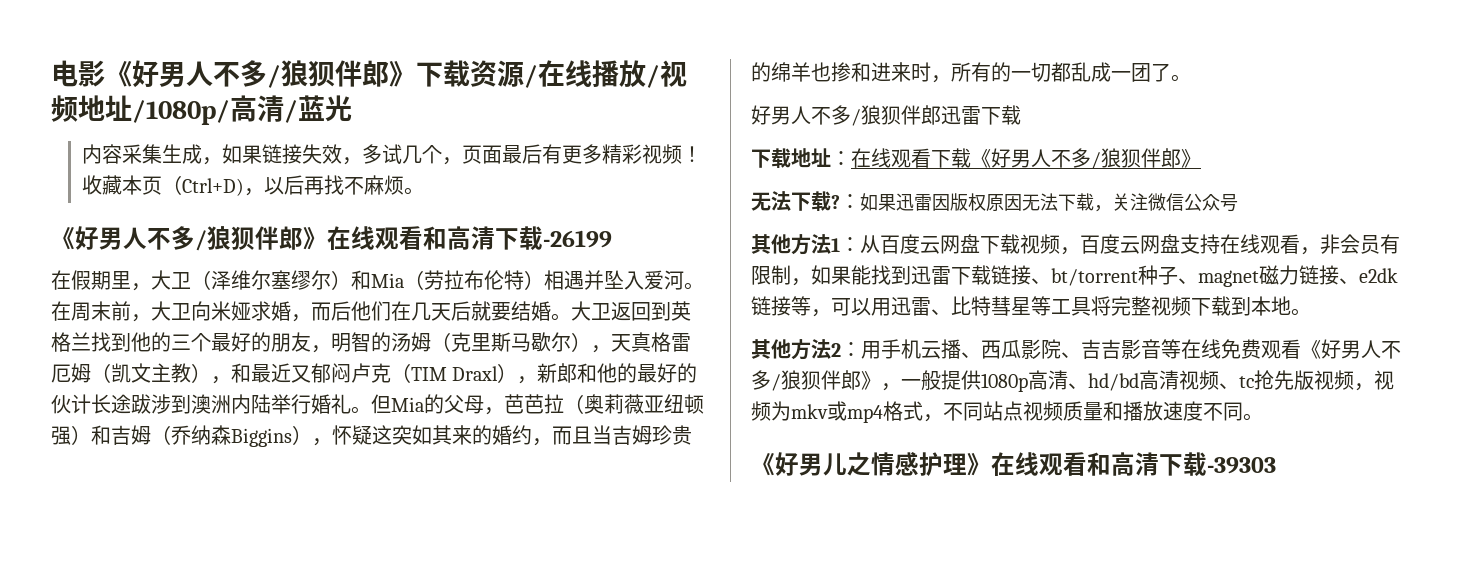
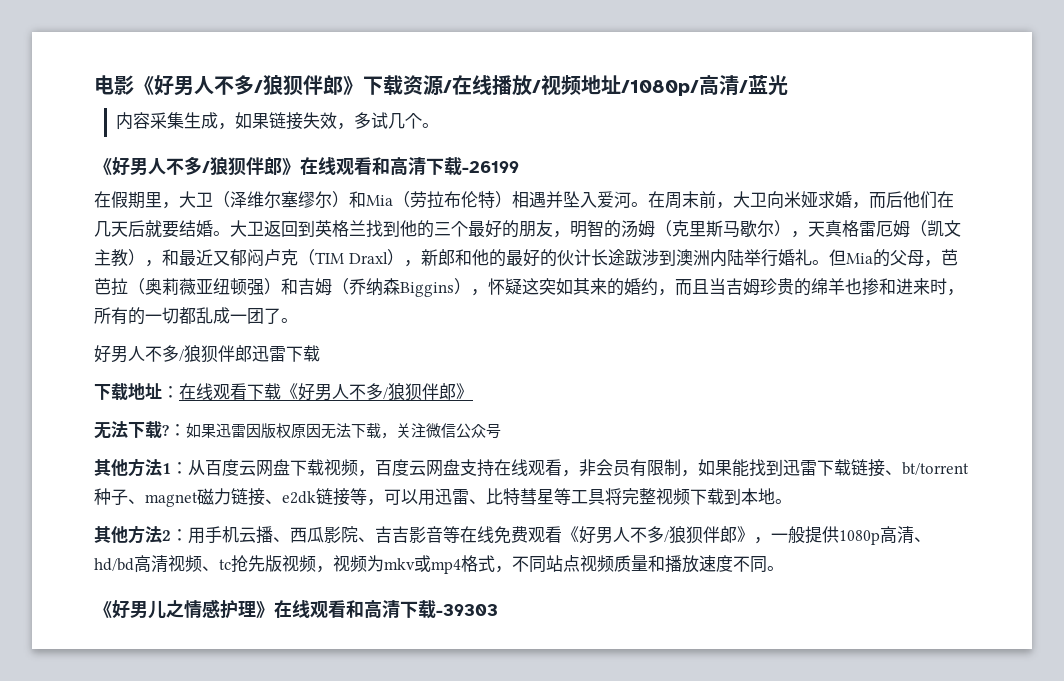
- 内容采集生成，如果链接失效，多试几个，页面最后有更多精彩视频！收藏本页（Ctrl+D)，以后再找不麻烦。
+ 内容采集生成，如果链接失效，多试几个。

